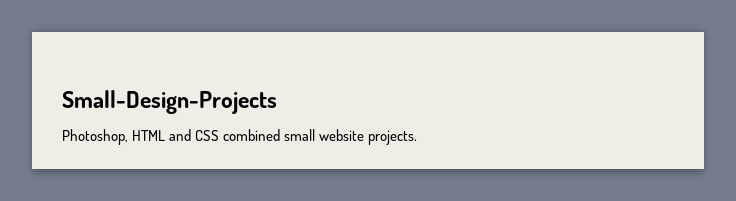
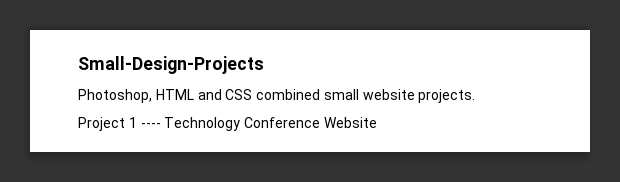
+ Project 1 ---- Technology Conference Website

